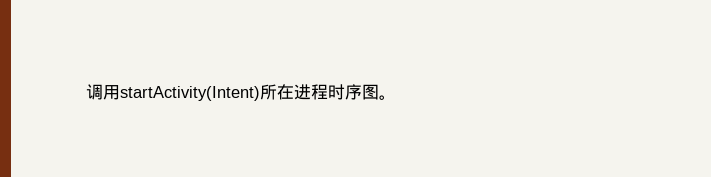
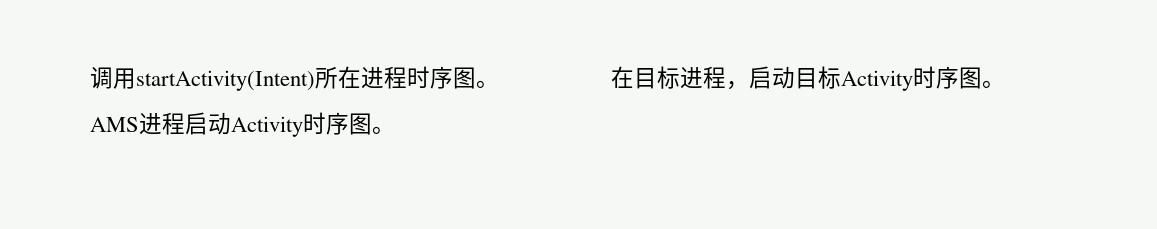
+ AMS进程启动Activity时序图。
+ 在目标进程，启动目标Activity时序图。

